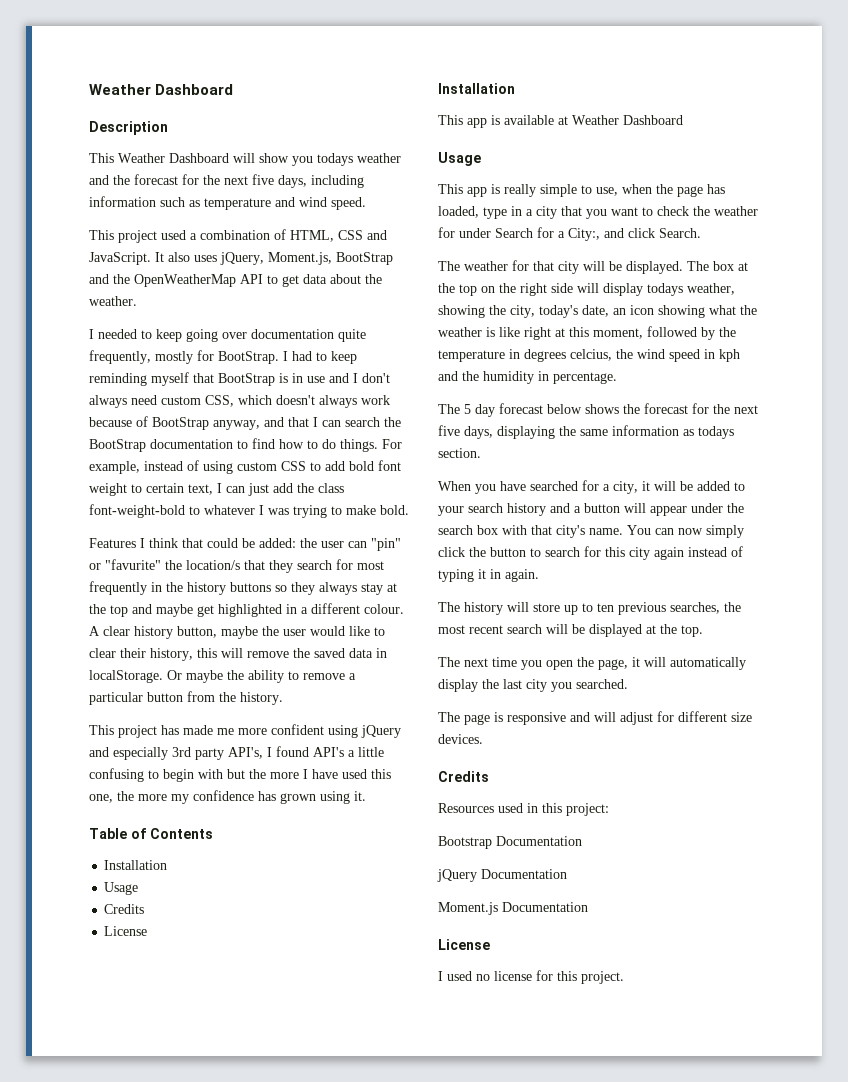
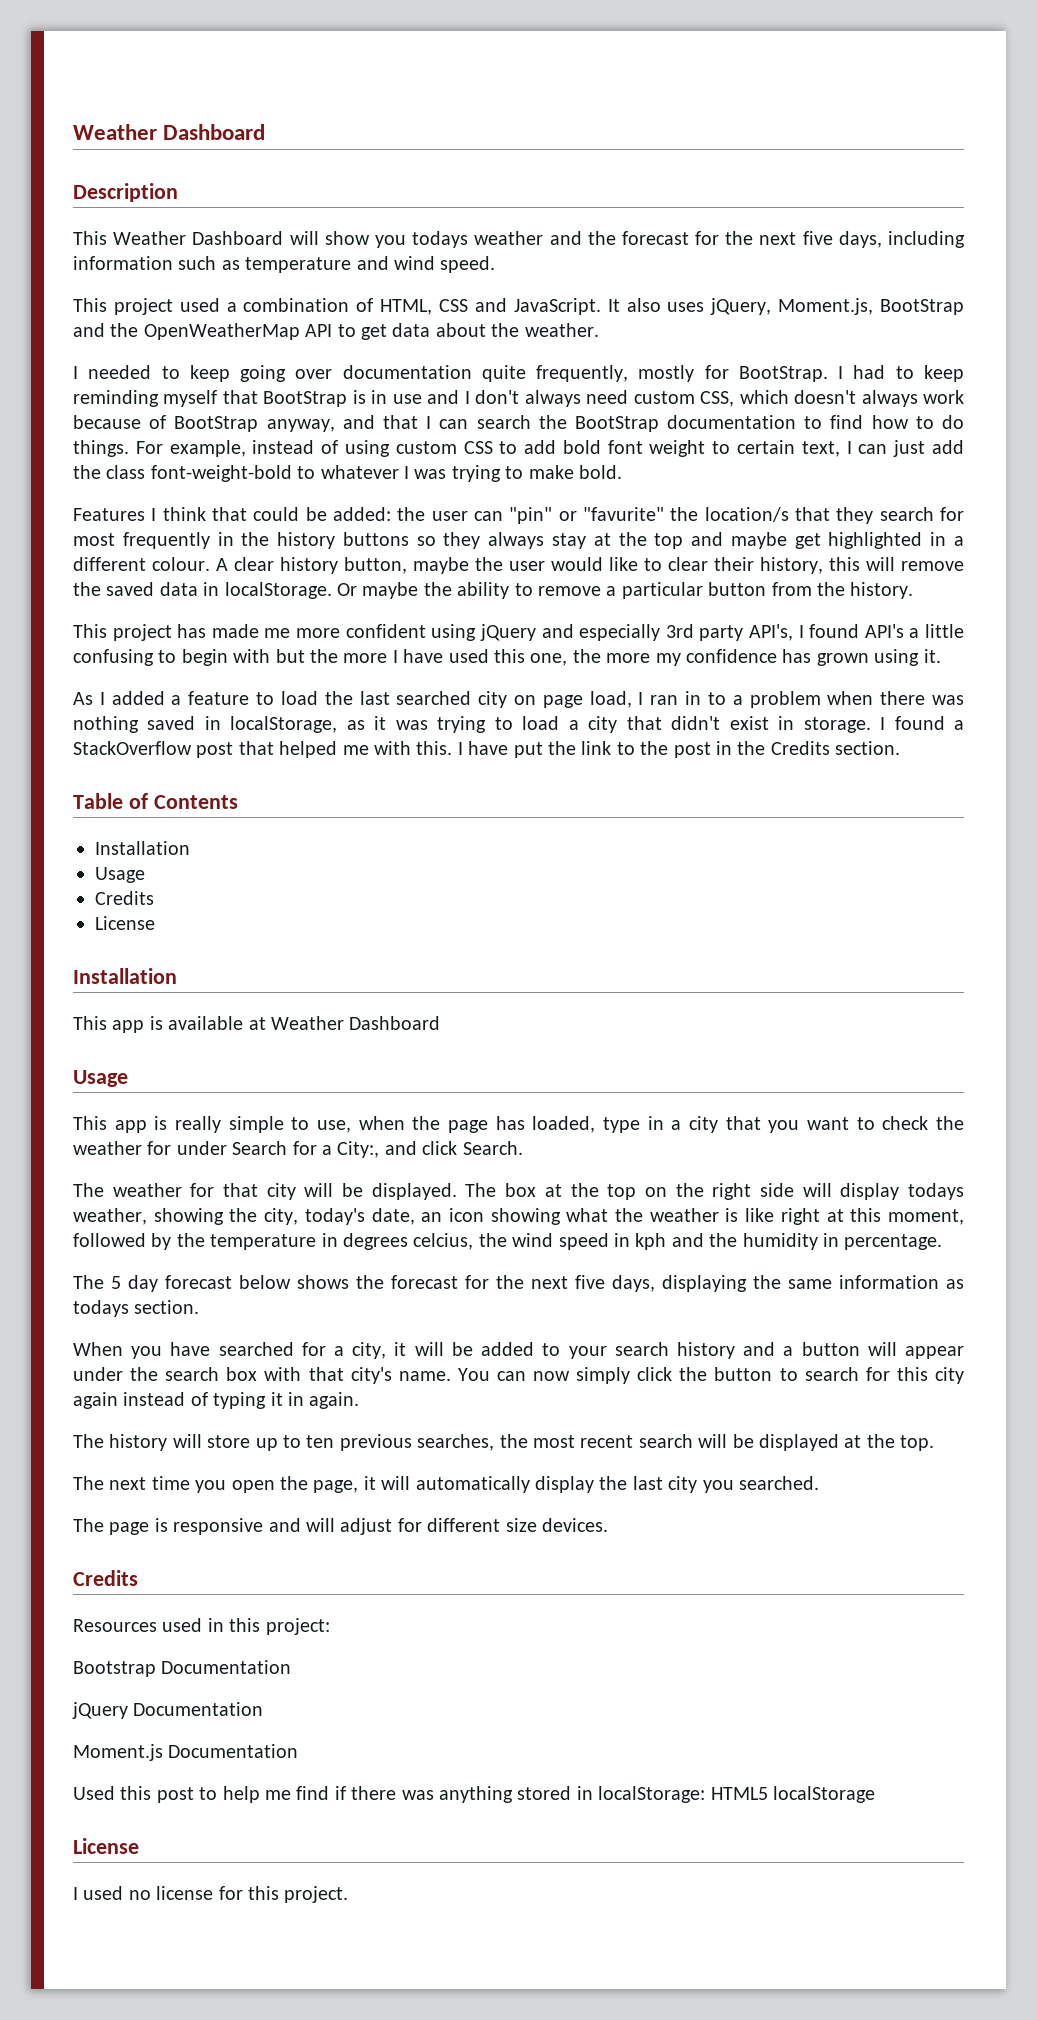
+ As I added a feature to load the last searched city on page load, I ran in to a problem when there was nothing saved in localStorage, as it was trying to load a city that didn't exist in storage. I found a StackOverflow post that helped me with this. I have put the link to the post in the Credits section.
+ Used this post to help me find if there was anything stored in localStorage: HTML5 localStorage

